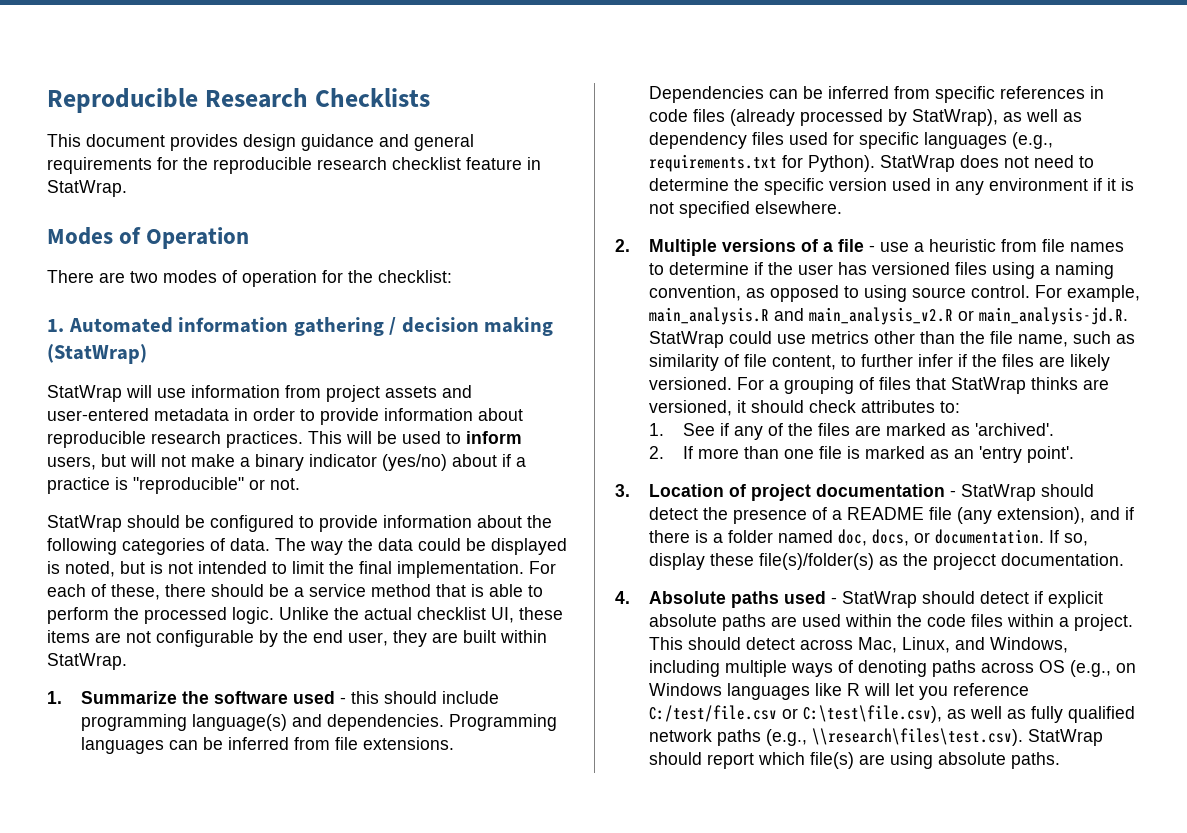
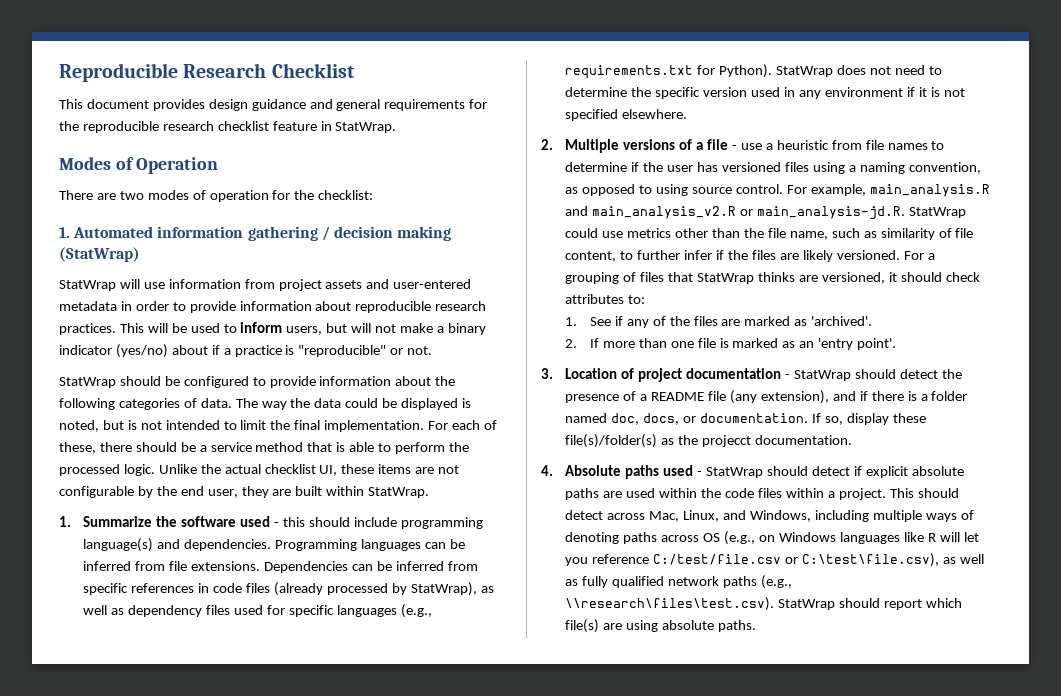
- Reproducible Research Checklists
+ Reproducible Research Checklist

